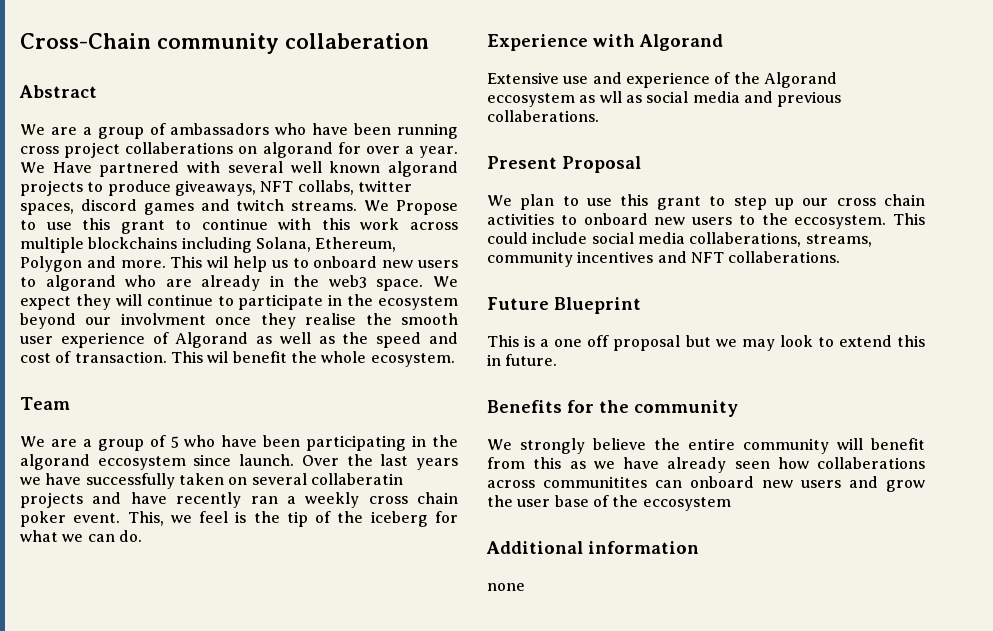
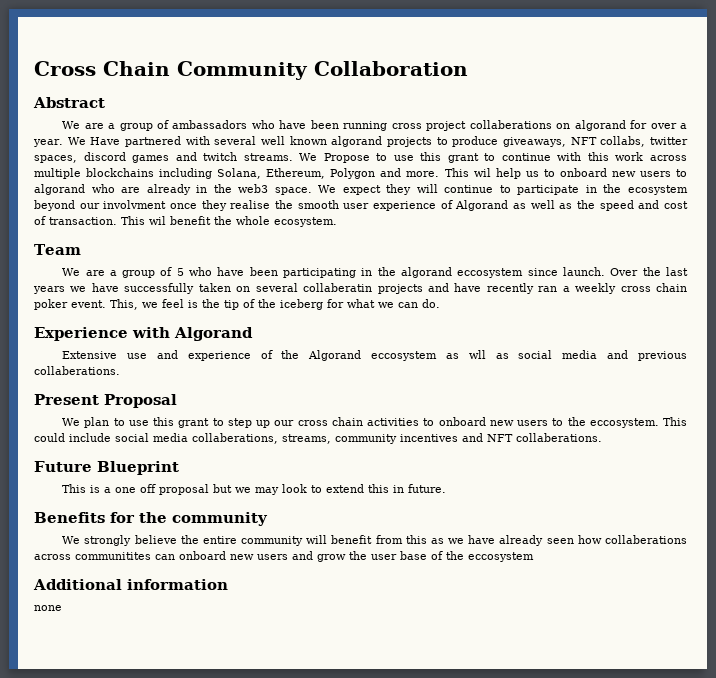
- Cross-Chain community collaberation
+ Cross Chain Community Collaboration

